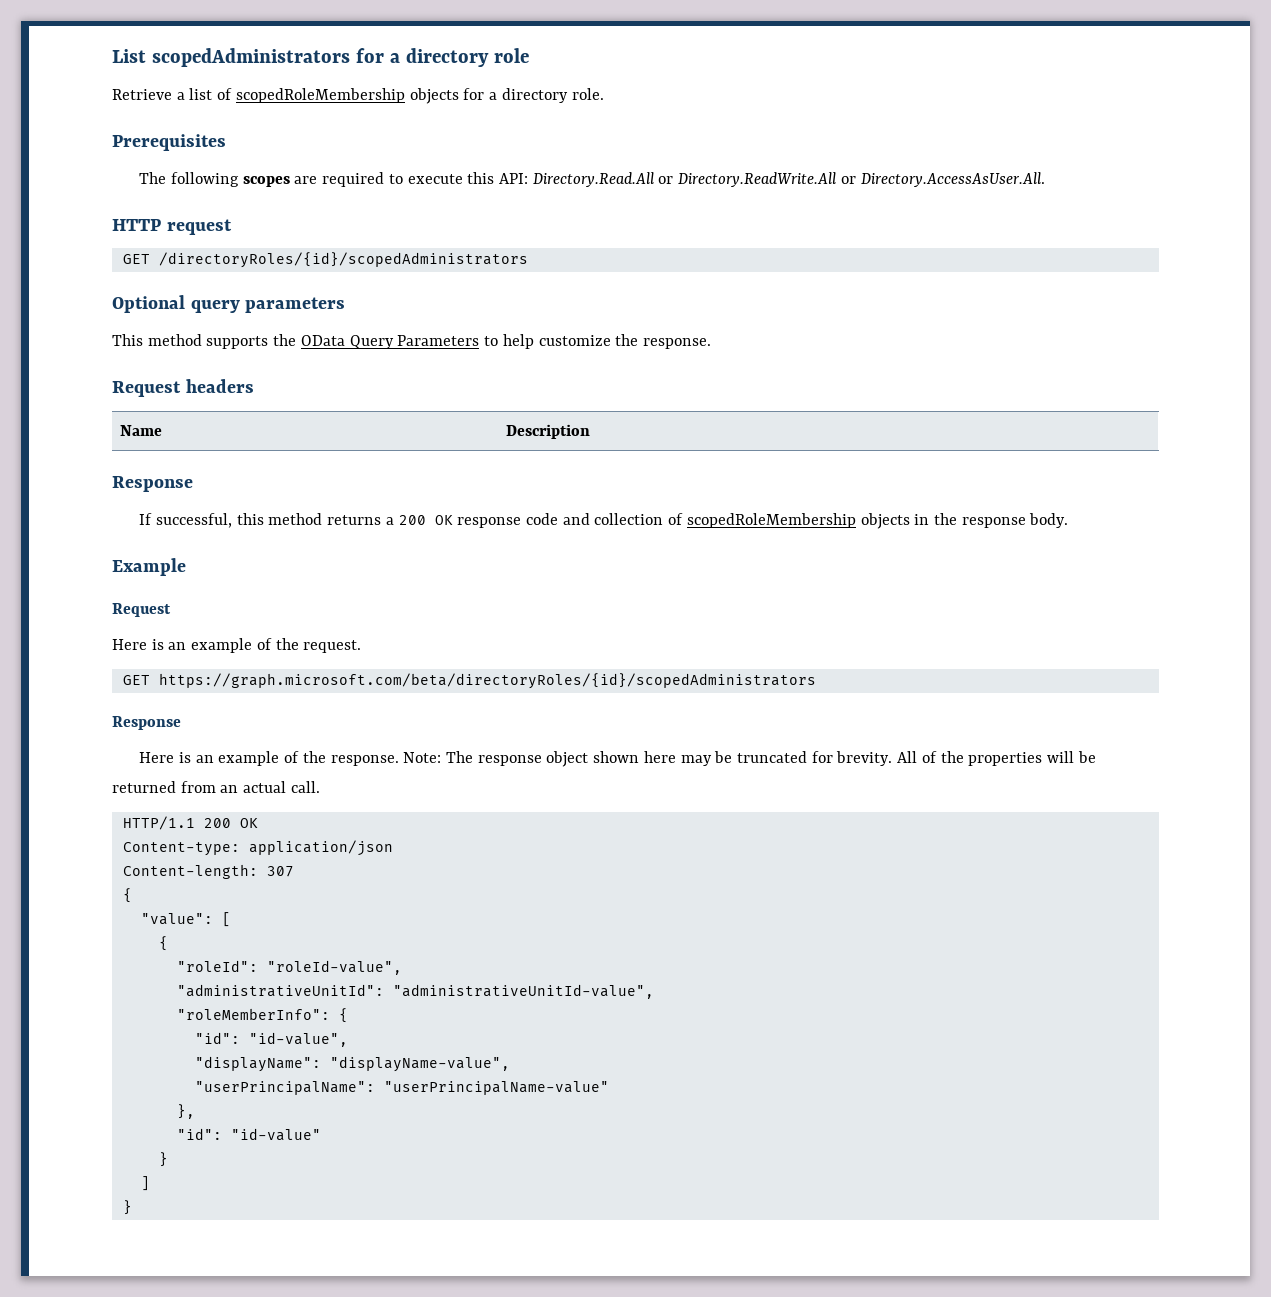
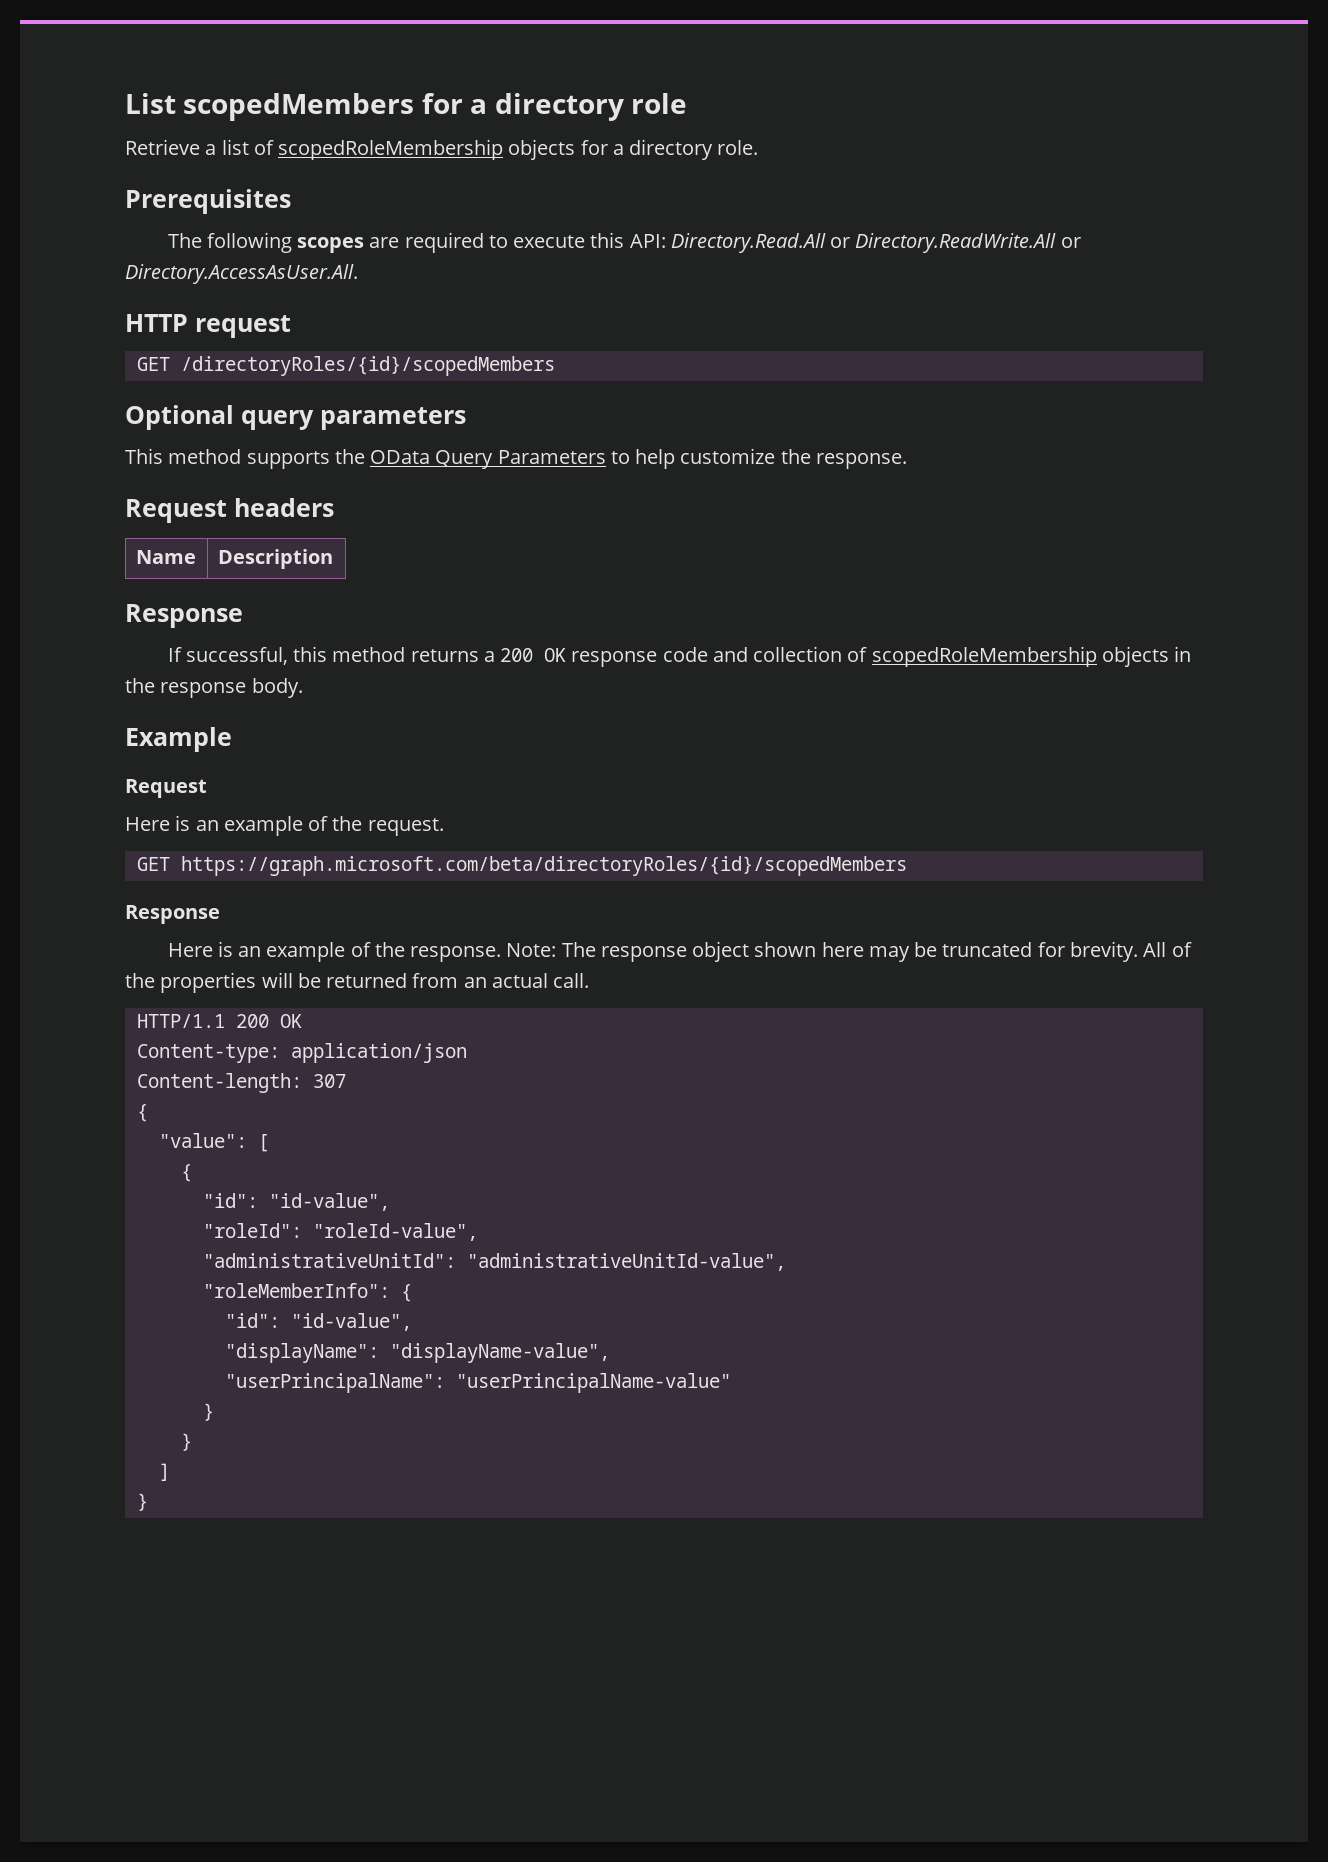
- List scopedAdministrators for a directory role
+ List scopedMembers for a directory role
- GET /directoryRoles/{id}/scopedAdministrators
+ GET /directoryRoles/{id}/scopedMembers
- GET https://graph.microsoft.com/beta/directoryRoles/{id}/scopedAdministrators
+ GET https://graph.microsoft.com/beta/directoryRoles/{id}/scopedMembers
  "value": [
  {
+ "id": "id-value",
  "userPrincipalName": "userPrincipalName-value"
- },
- "id": "id-value"
+ }

